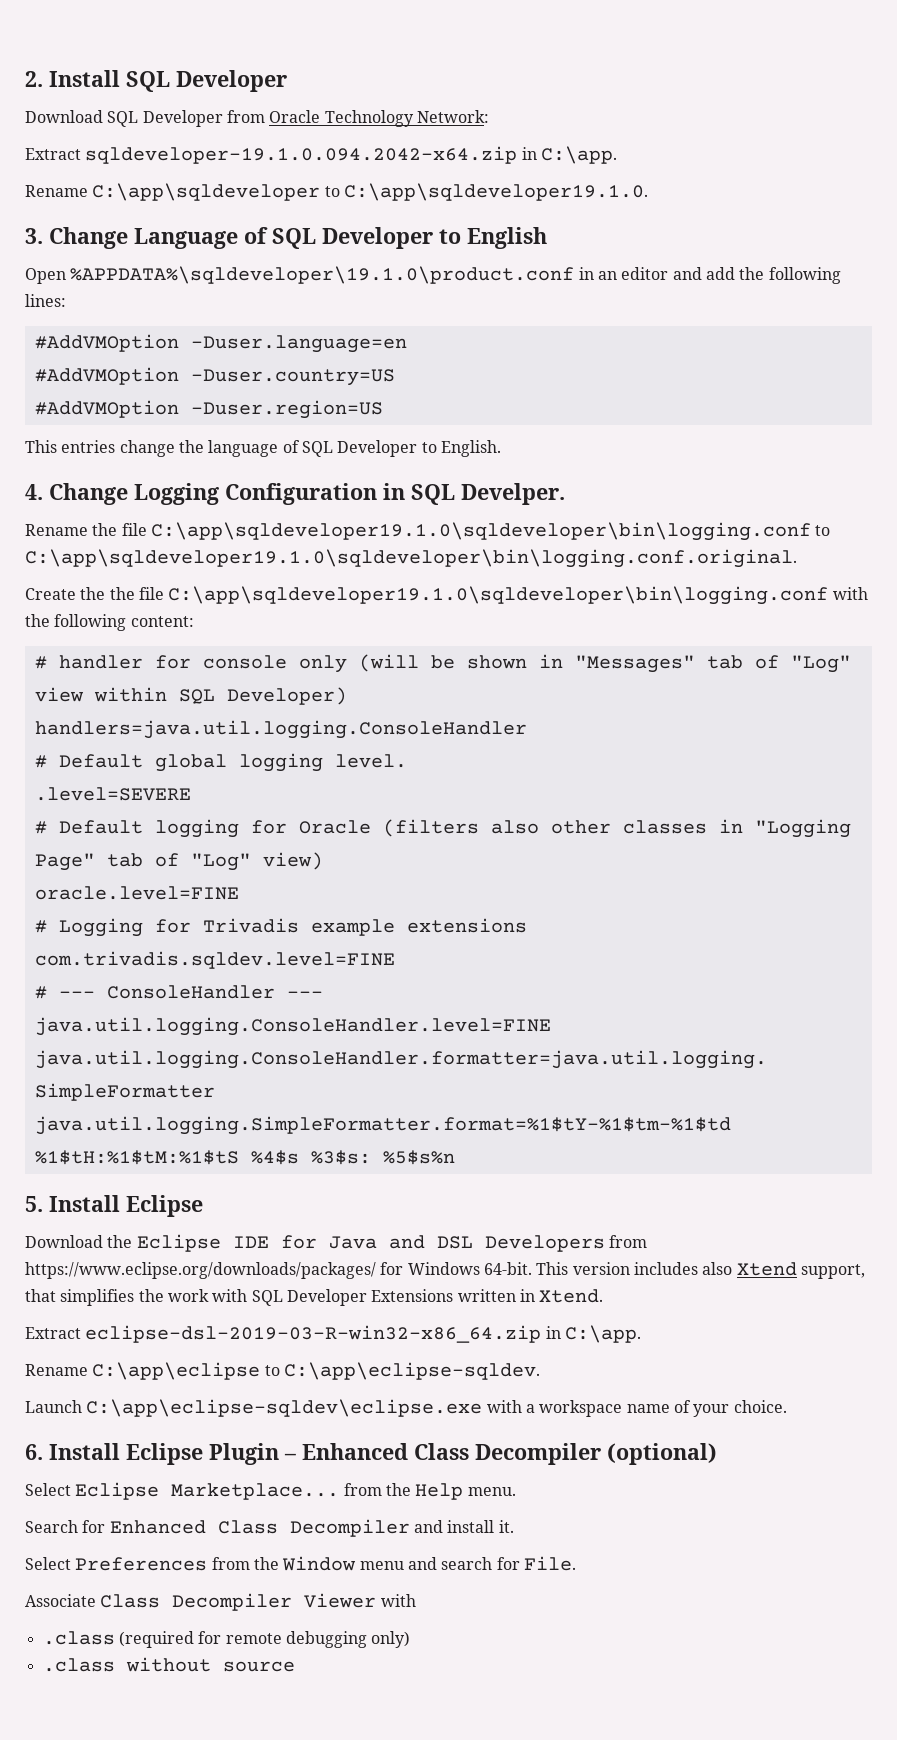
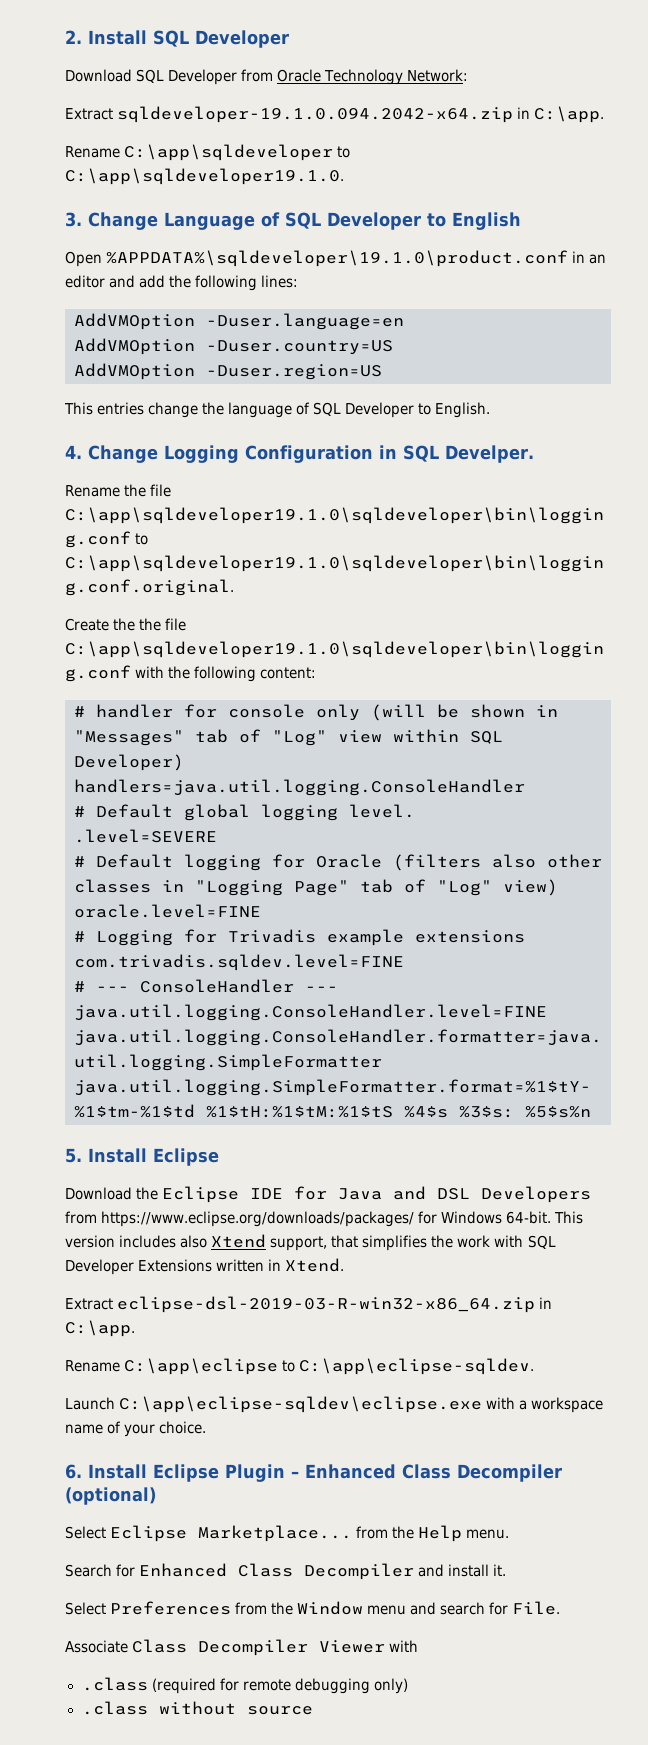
- #AddVMOption -Duser.language=en
+ AddVMOption -Duser.language=en
- #AddVMOption -Duser.country=US
+ AddVMOption -Duser.country=US
- #AddVMOption -Duser.region=US
+ AddVMOption -Duser.region=US

